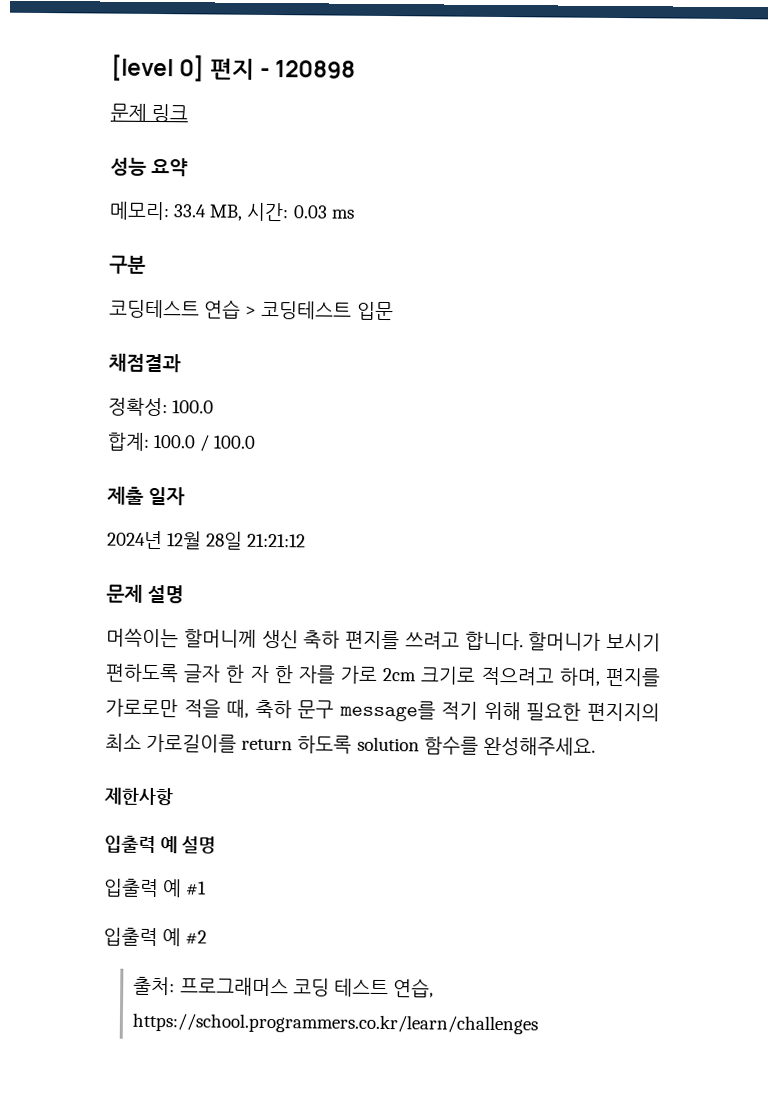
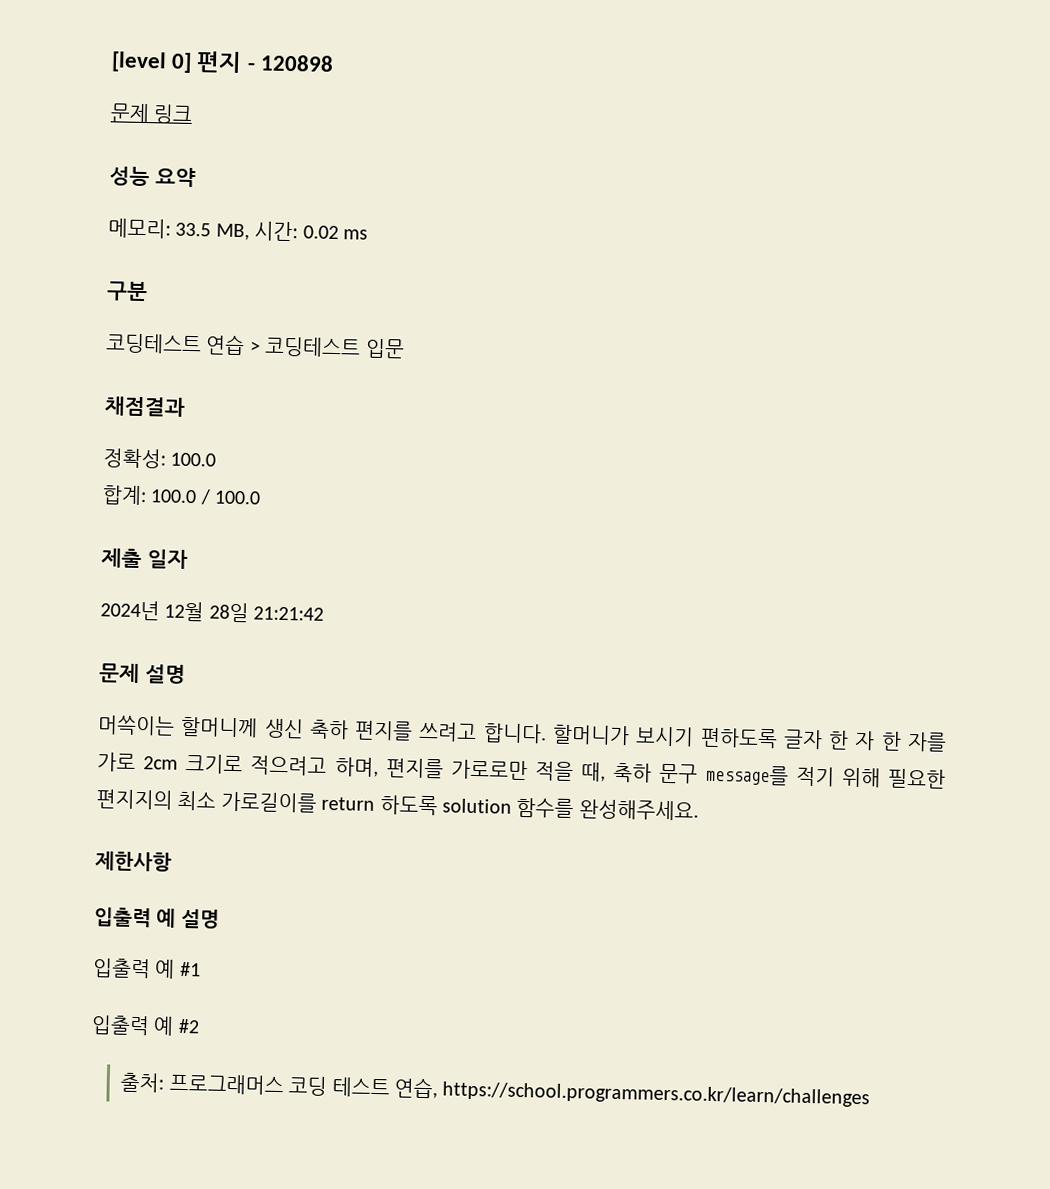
- 메모리: 33.4 MB, 시간: 0.03 ms
+ 메모리: 33.5 MB, 시간: 0.02 ms
- 2024년 12월 28일 21:21:12
+ 2024년 12월 28일 21:21:42

